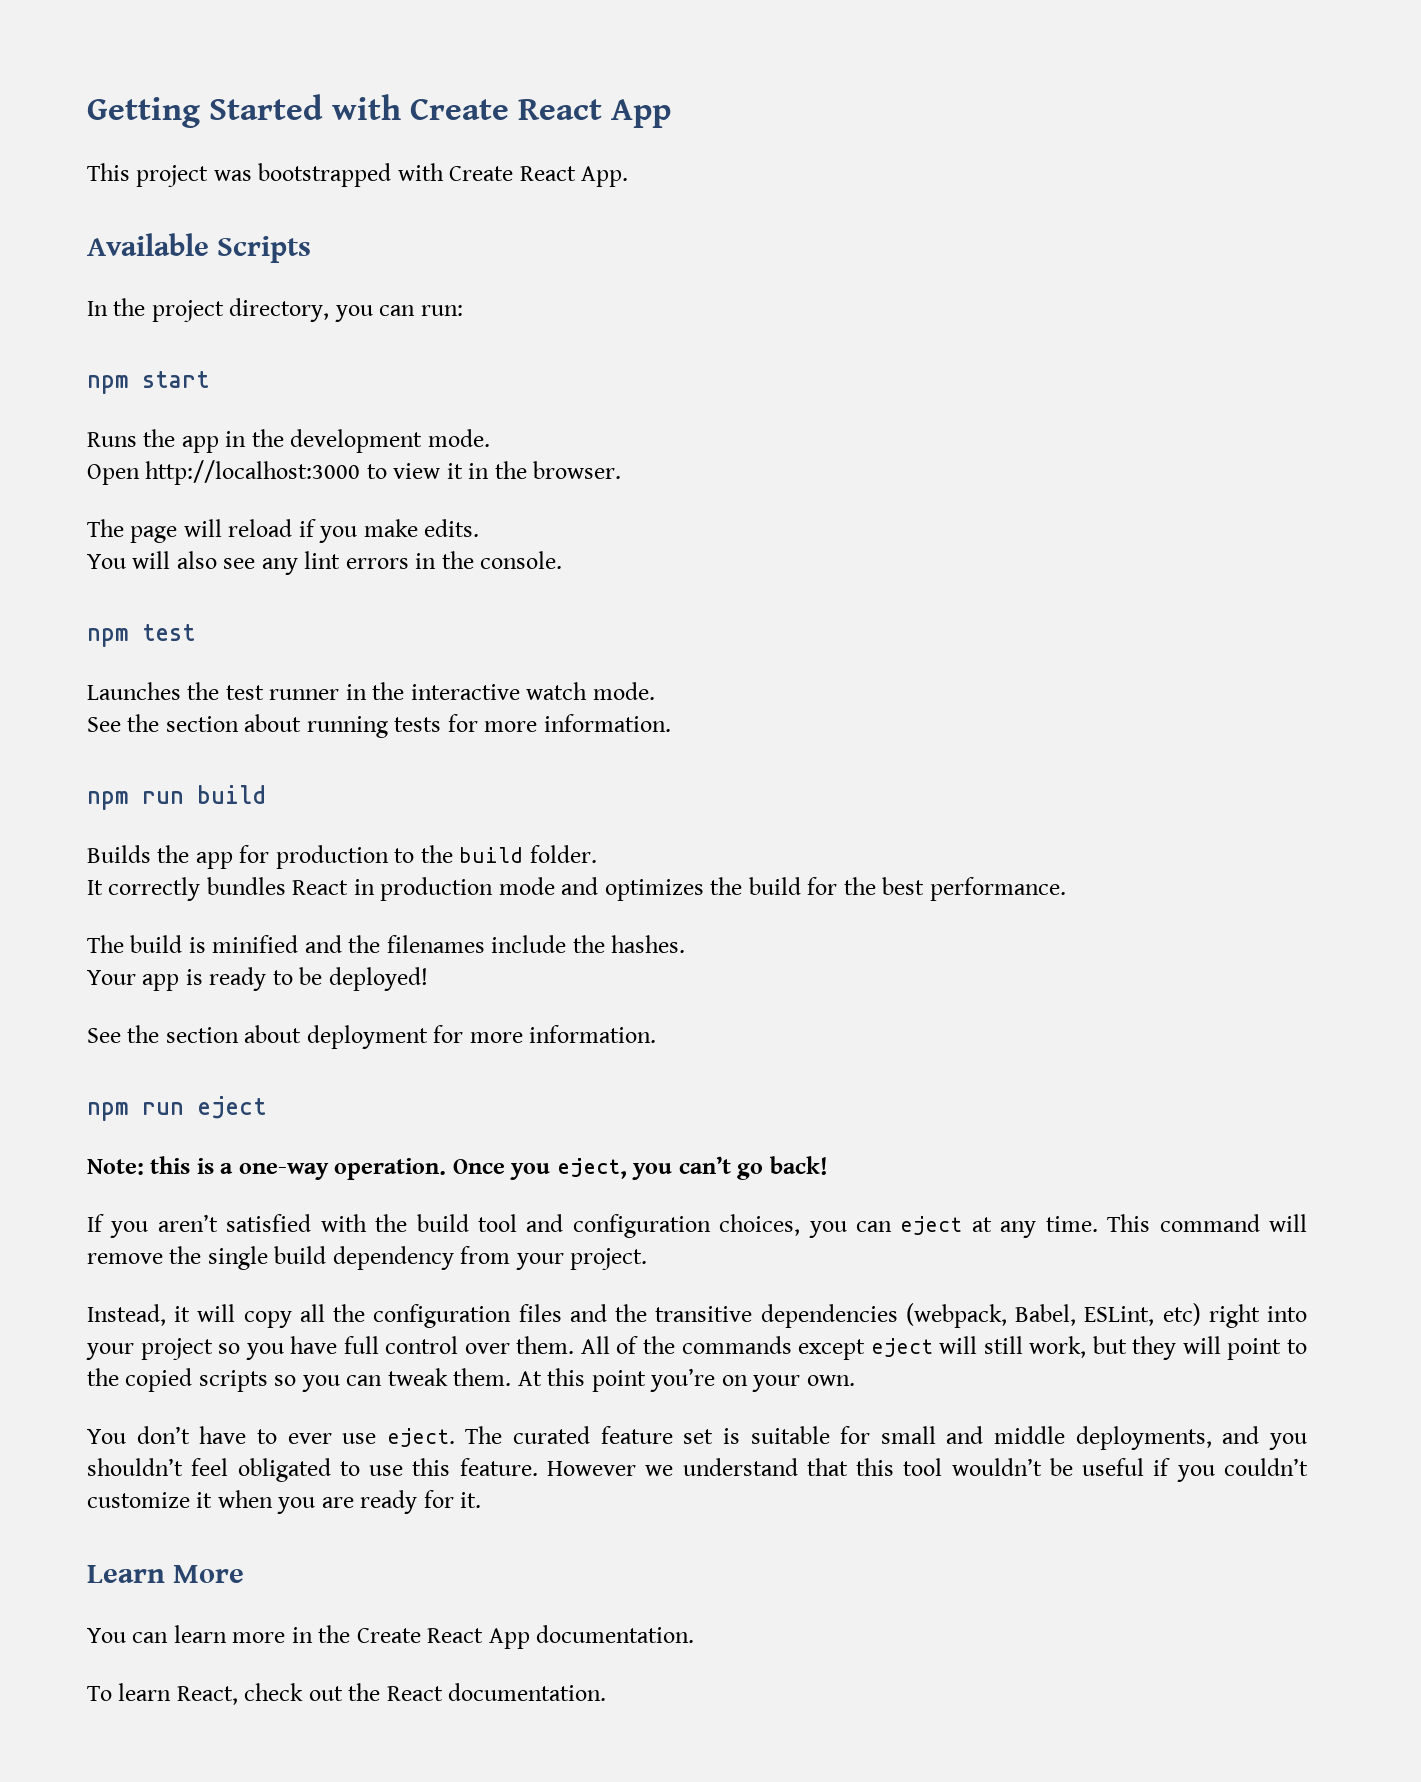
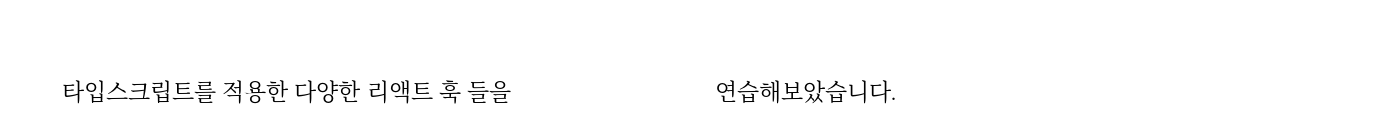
- Getting Started with Create React App
- This project was bootstrapped with Create React App.
- Available Scripts
- In the project directory, you can run:
- npm start
- Runs the app in the development mode.
- Open http://localhost:3000 to view it in the browser.
- The page will reload if you make edits.
- You will also see any lint errors in the console.
- npm test
- Launches the test runner in the interactive watch mode.
- See the section about running tests for more information.
- npm run build
- Builds the app for production to the build folder.
- It correctly bundles React in production mode and optimizes the build for the best performance.
- The build is minified and the filenames include the hashes.
- Your app is ready to be deployed!
- See the section about deployment for more information.
- npm run eject
- Note: this is a one-way operation. Once you eject, you can’t go back!
- If you aren’t satisfied with the build tool and configuration choices, you can eject at any time. This command will remove the single build dependency from your project.
- Instead, it will copy all the configuration files and the transitive dependencies (webpack, Babel, ESLint, etc) right into your project so you have full control over them. All of the commands except eject will still work, but they will point to the copied scripts so you can tweak them. At this point you’re on your own.
- You don’t have to ever use eject. The curated feature set is suitable for small and middle deployments, and you shouldn’t feel obligated to use this feature. However we understand that this tool wouldn’t be useful if you couldn’t customize it when you are ready for it.
- Learn More
- You can learn more in the Create React App documentation.
- To learn React, check out the React documentation.
+ 타입스크립트를 적용한 다양한 리액트 훅 들을 연습해보았습니다.

